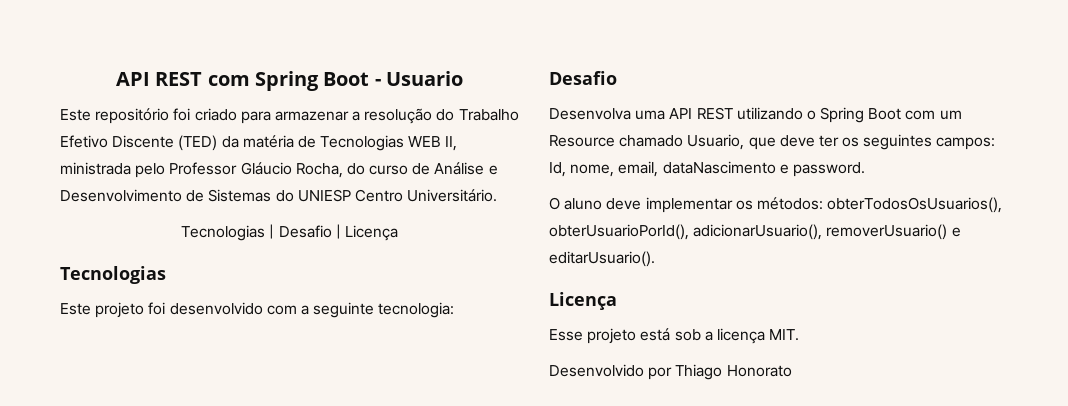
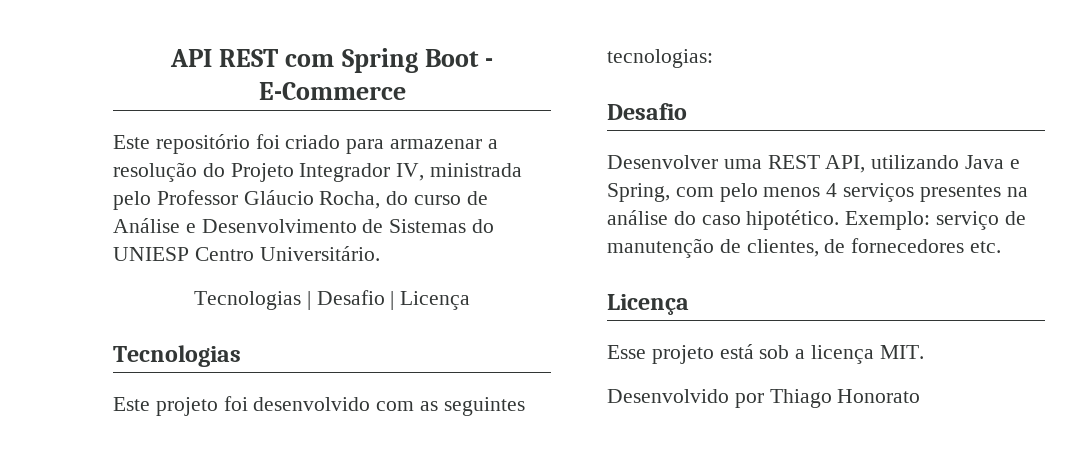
- API REST com Spring Boot - Usuario
+ API REST com Spring Boot - E-Commerce
- Este repositório foi criado para armazenar a resolução do Trabalho Efetivo Discente (TED) da matéria de Tecnologias WEB II, ministrada pelo Professor Gláucio Rocha, do curso de Análise e Desenvolvimento de Sistemas do UNIESP Centro Universitário.
+ Este repositório foi criado para armazenar a resolução do Projeto Integrador IV, ministrada pelo Professor Gláucio Rocha, do curso de Análise e Desenvolvimento de Sistemas do UNIESP Centro Universitário.
- Este projeto foi desenvolvido com a seguinte tecnologia:
+ Este projeto foi desenvolvido com as seguintes tecnologias:
  Desafio
- Desenvolva uma API REST utilizando o Spring Boot com um Resource chamado Usuario, que deve ter os seguintes campos: Id, nome, email, dataNascimento e password.
- O aluno deve implementar os métodos: obterTodosOsUsuarios(), obterUsuarioPorId(), adicionarUsuario(), removerUsuario() e editarUsuario().
+ Desenvolver uma REST API, utilizando Java e Spring, com pelo menos 4 serviços presentes na análise do caso hipotético. Exemplo: serviço de manutenção de clientes, de fornecedores etc.

